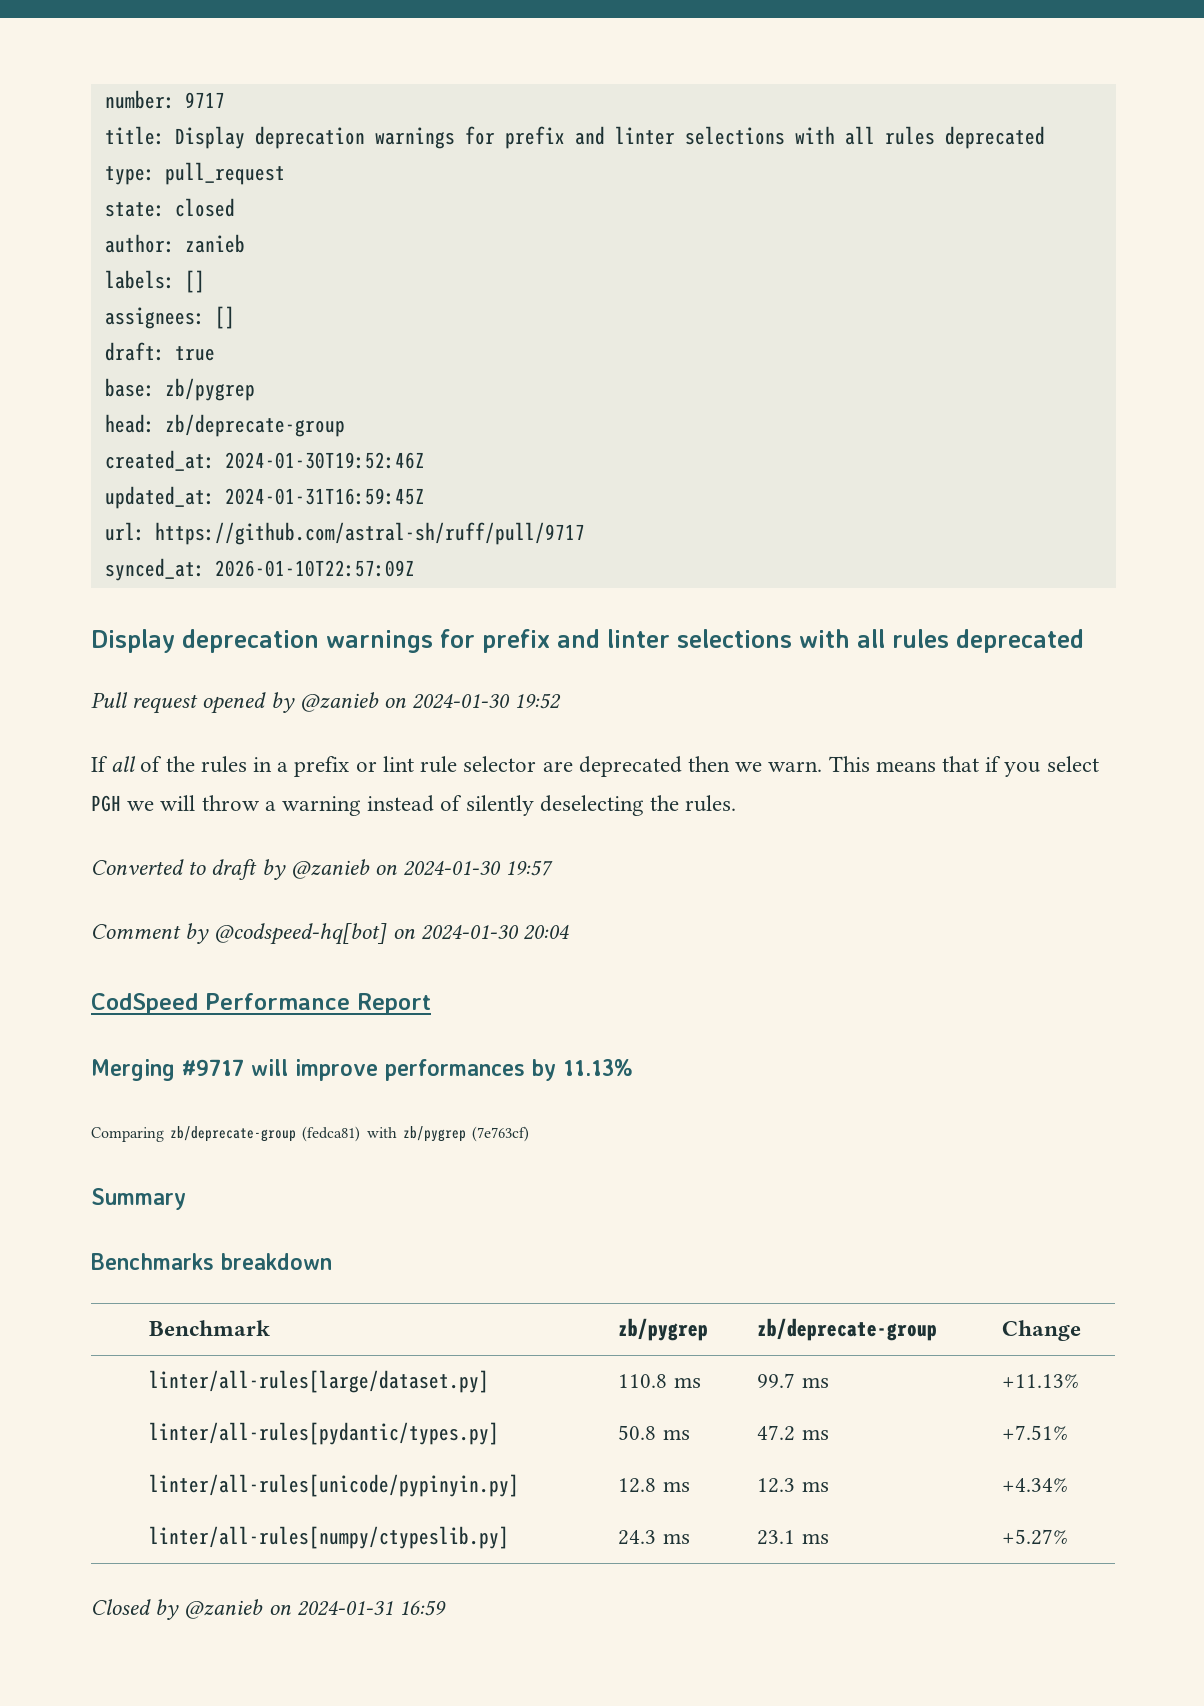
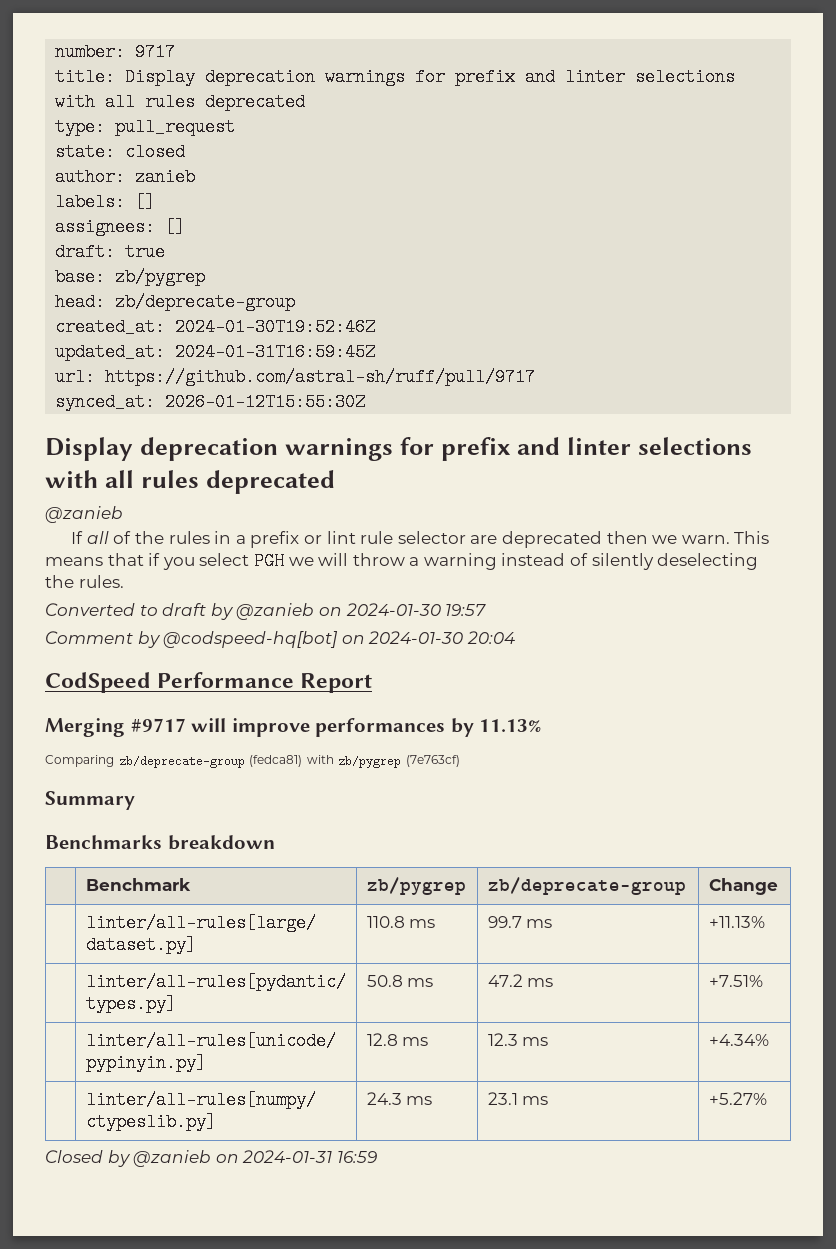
- synced_at: 2026-01-10T22:57:09Z
+ synced_at: 2026-01-12T15:55:30Z
  Display deprecation warnings for prefix and linter selections with all rules deprecated
- Pull request opened by @zanieb on 2024-01-30 19:52
+ @zanieb

